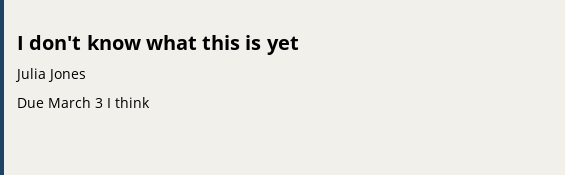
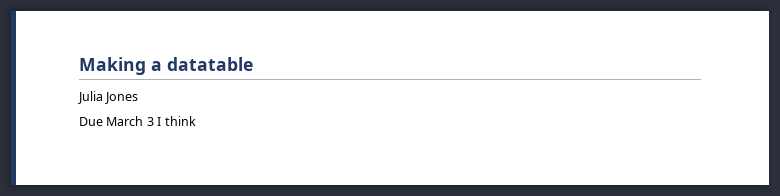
- I don't know what this is yet
+ Making a datatable

